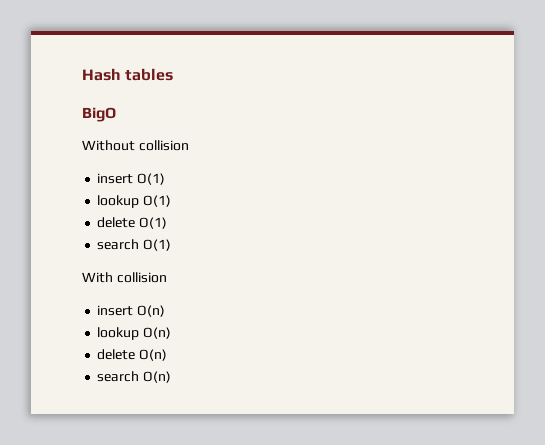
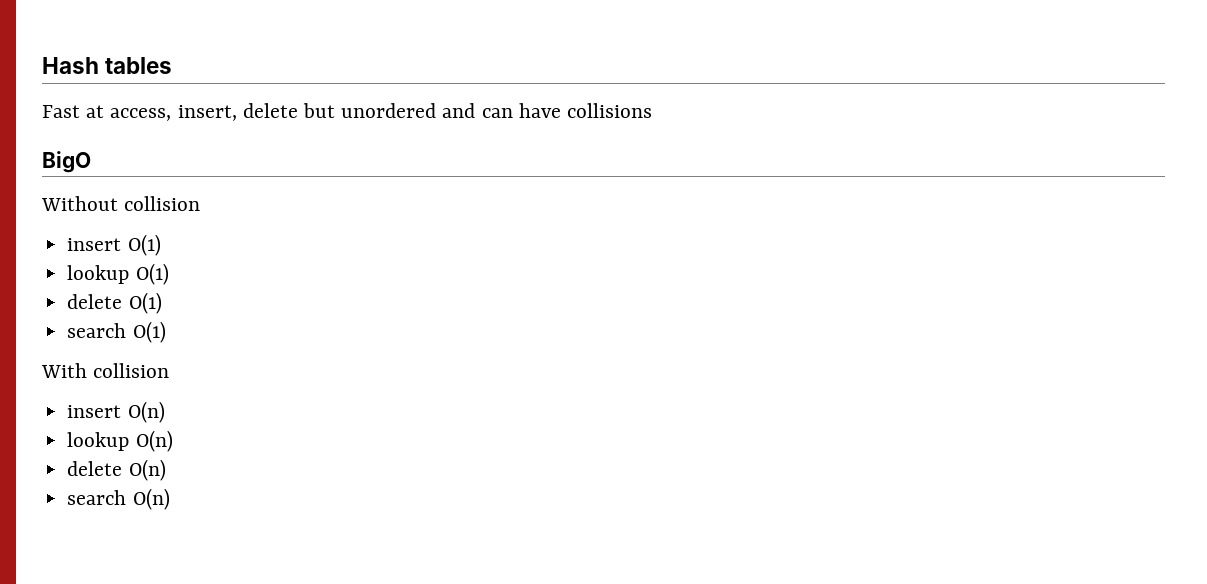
+ Fast at access, insert, delete but unordered and can have collisions

